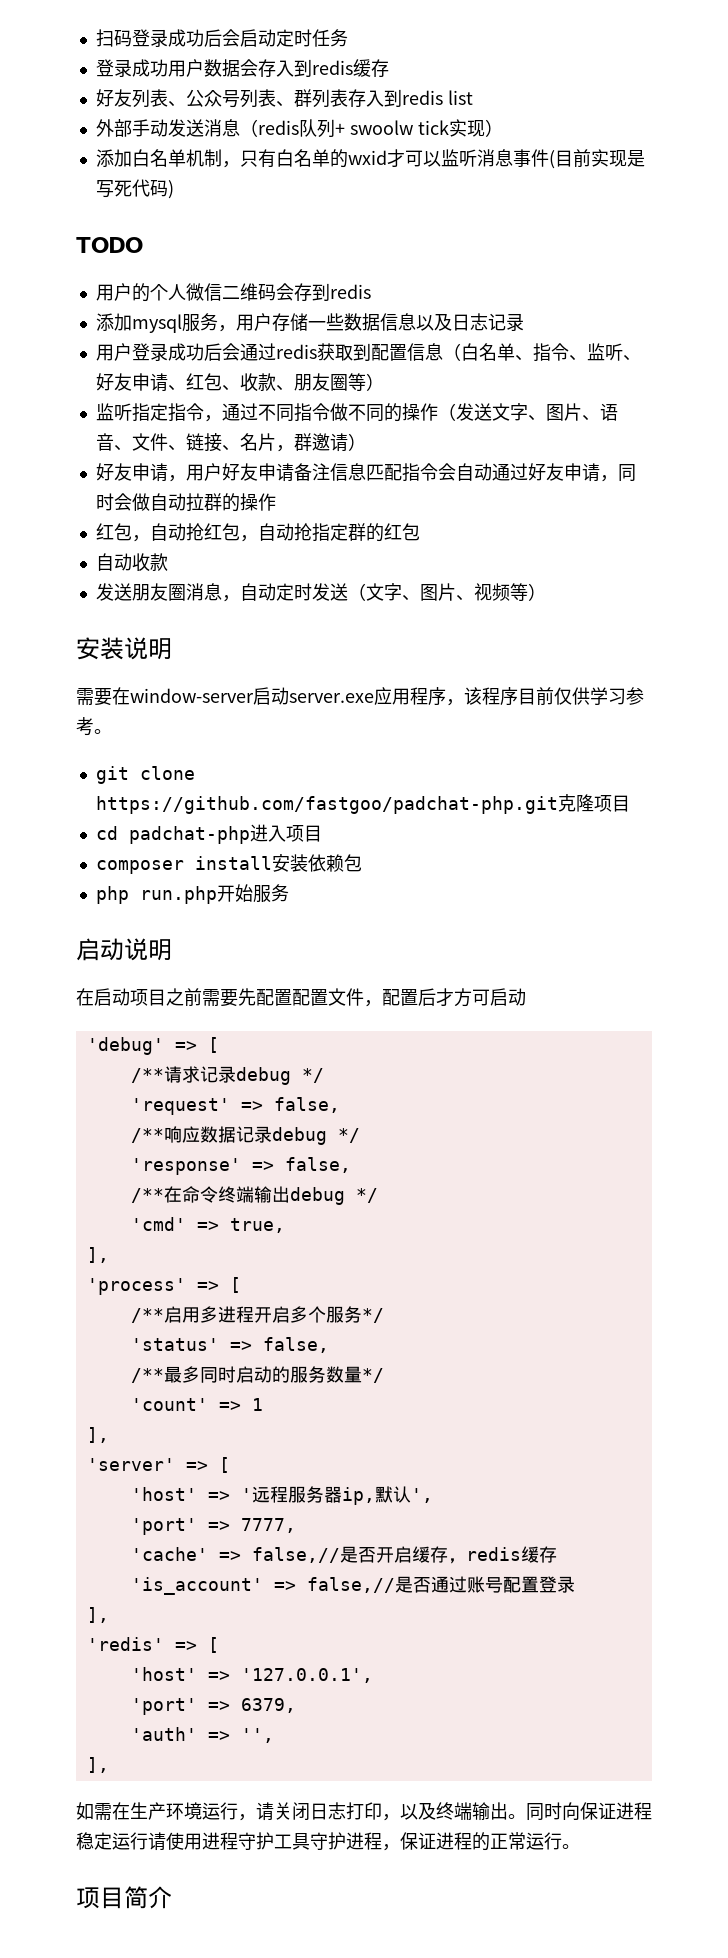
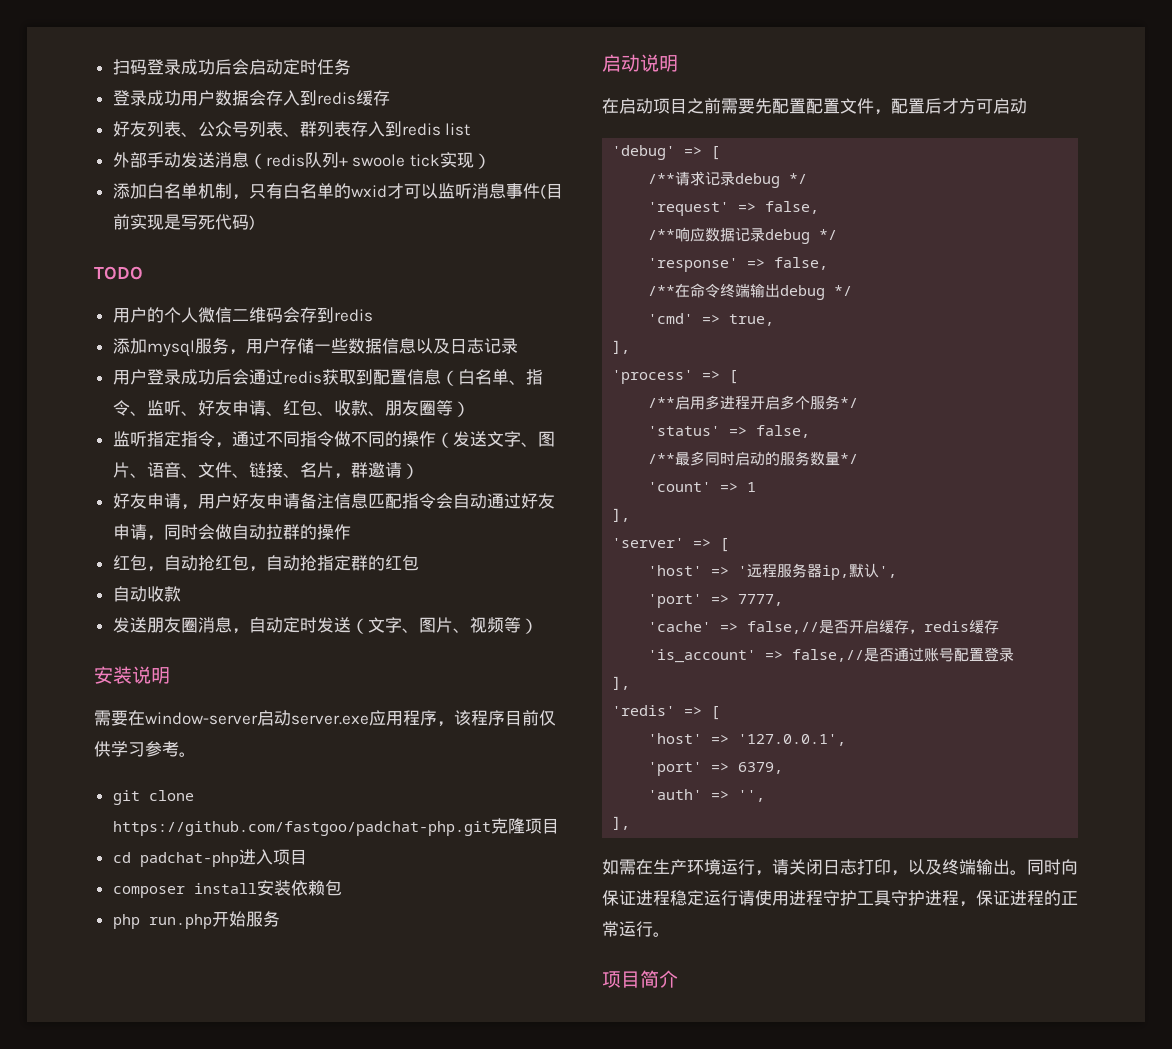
- 外部手动发送消息（redis队列+ swoolw tick实现）
+ 外部手动发送消息（redis队列+ swoole tick实现）

